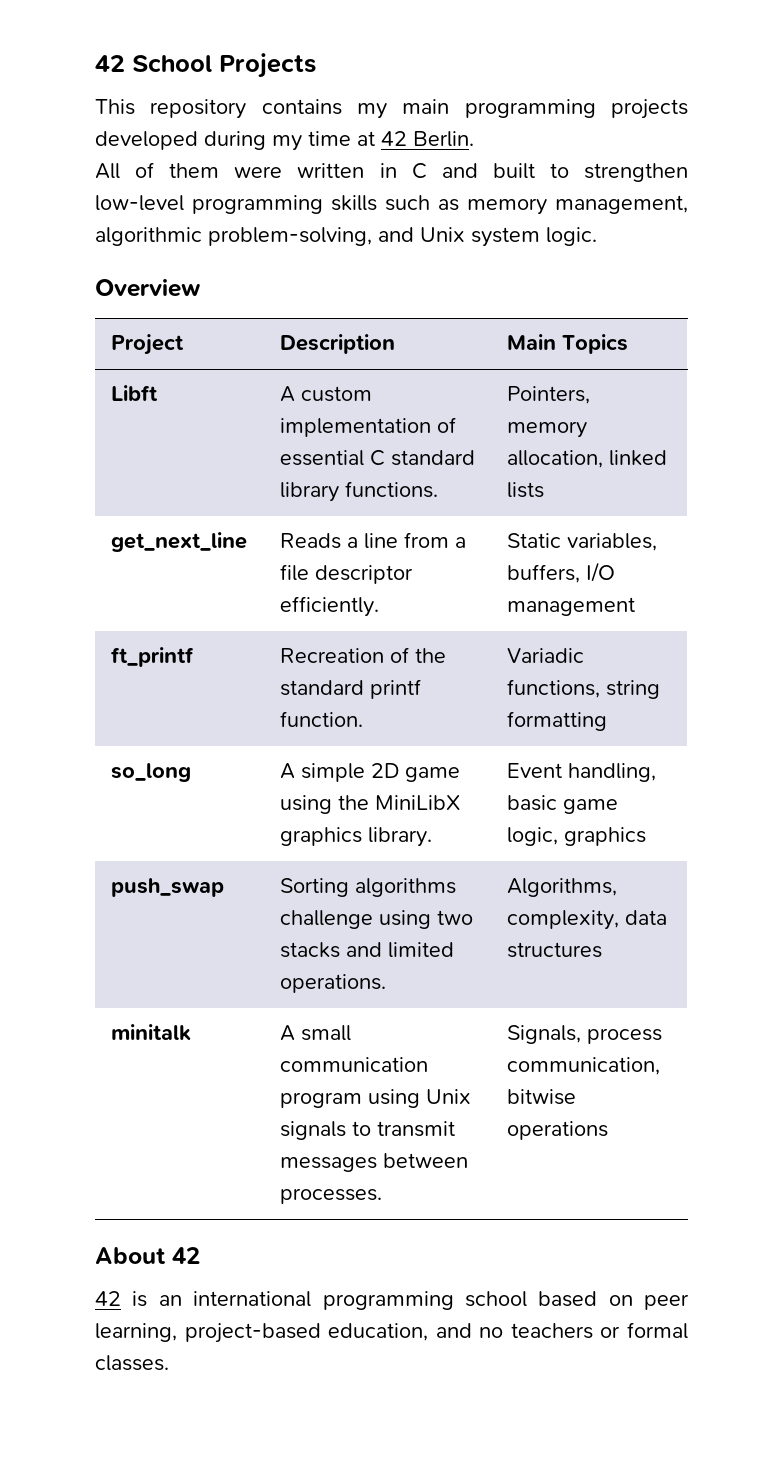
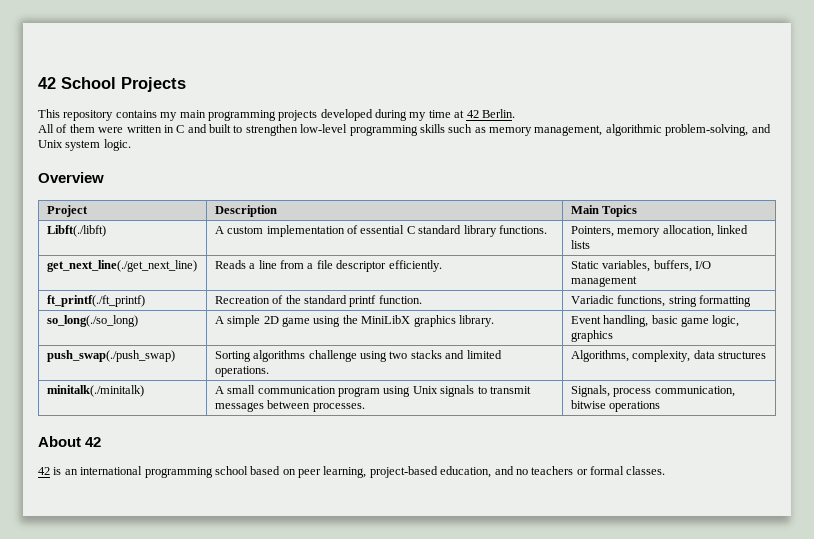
- Libft | A custom implementation of essential C standard library functions. | Pointers, memory allocation, linked lists
+ Libft(./libft) | A custom implementation of essential C standard library functions. | Pointers, memory allocation, linked lists
- get_next_line | Reads a line from a file descriptor efficiently. | Static variables, buffers, I/O management
+ get_next_line(./get_next_line) | Reads a line from a file descriptor efficiently. | Static variables, buffers, I/O management
- ft_printf | Recreation of the standard printf function. | Variadic functions, string formatting
+ ft_printf(./ft_printf) | Recreation of the standard printf function. | Variadic functions, string formatting
- so_long | A simple 2D game using the MiniLibX graphics library. | Event handling, basic game logic, graphics
+ so_long(./so_long) | A simple 2D game using the MiniLibX graphics library. | Event handling, basic game logic, graphics
- push_swap | Sorting algorithms challenge using two stacks and limited operations. | Algorithms, complexity, data structures
+ push_swap(./push_swap) | Sorting algorithms challenge using two stacks and limited operations. | Algorithms, complexity, data structures
- minitalk | A small communication program using Unix signals to transmit messages between processes. | Signals, process communication, bitwise operations
+ minitalk(./minitalk) | A small communication program using Unix signals to transmit messages between processes. | Signals, process communication, bitwise operations

